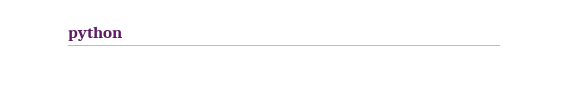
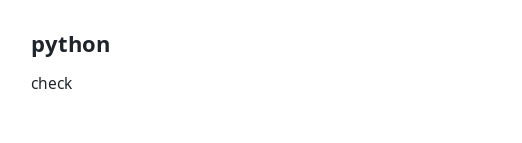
+ check

